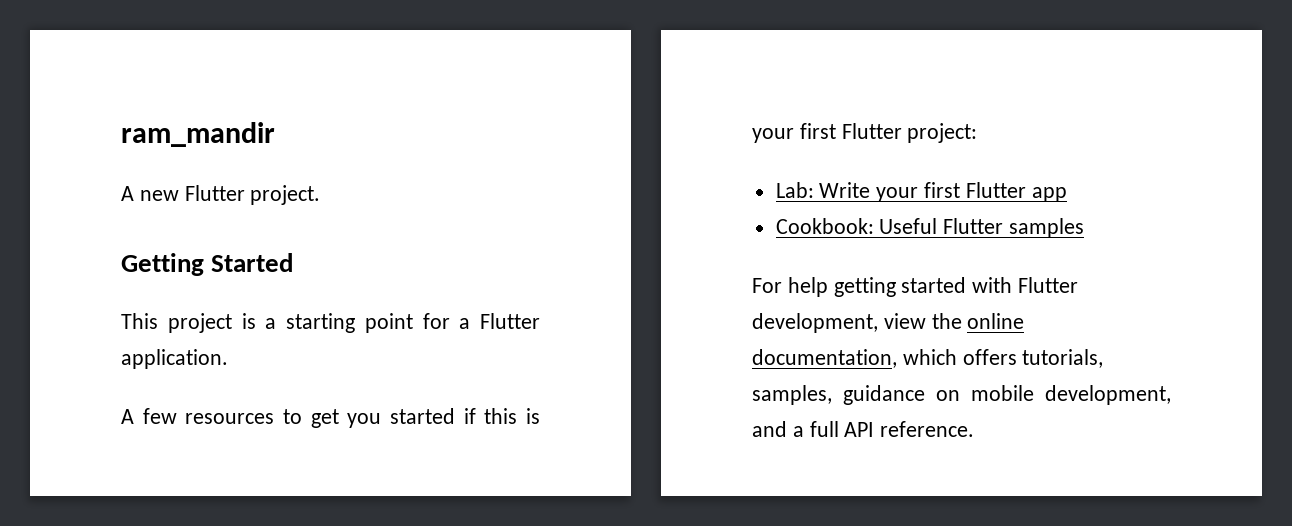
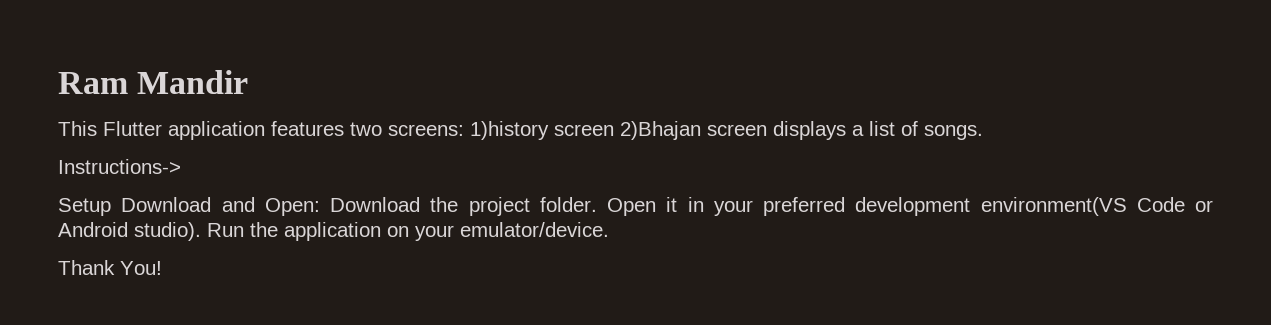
- ram_mandir
- A new Flutter project.
- Getting Started
- This project is a starting point for a Flutter application.
- A few resources to get you started if this is your first Flutter project:
- Lab: Write your first Flutter app
- Cookbook: Useful Flutter samples
- For help getting started with Flutter development, view the online documentation, which offers tutorials, samples, guidance on mobile development, and a full API reference.
+ Ram Mandir
+ This Flutter application features two screens: 1)history screen 2)Bhajan screen displays a list of songs.
+ Instructions->
+ Setup Download and Open: Download the project folder. Open it in your preferred development environment(VS Code or Android studio). Run the application on your emulator/device.
+ Thank You!

